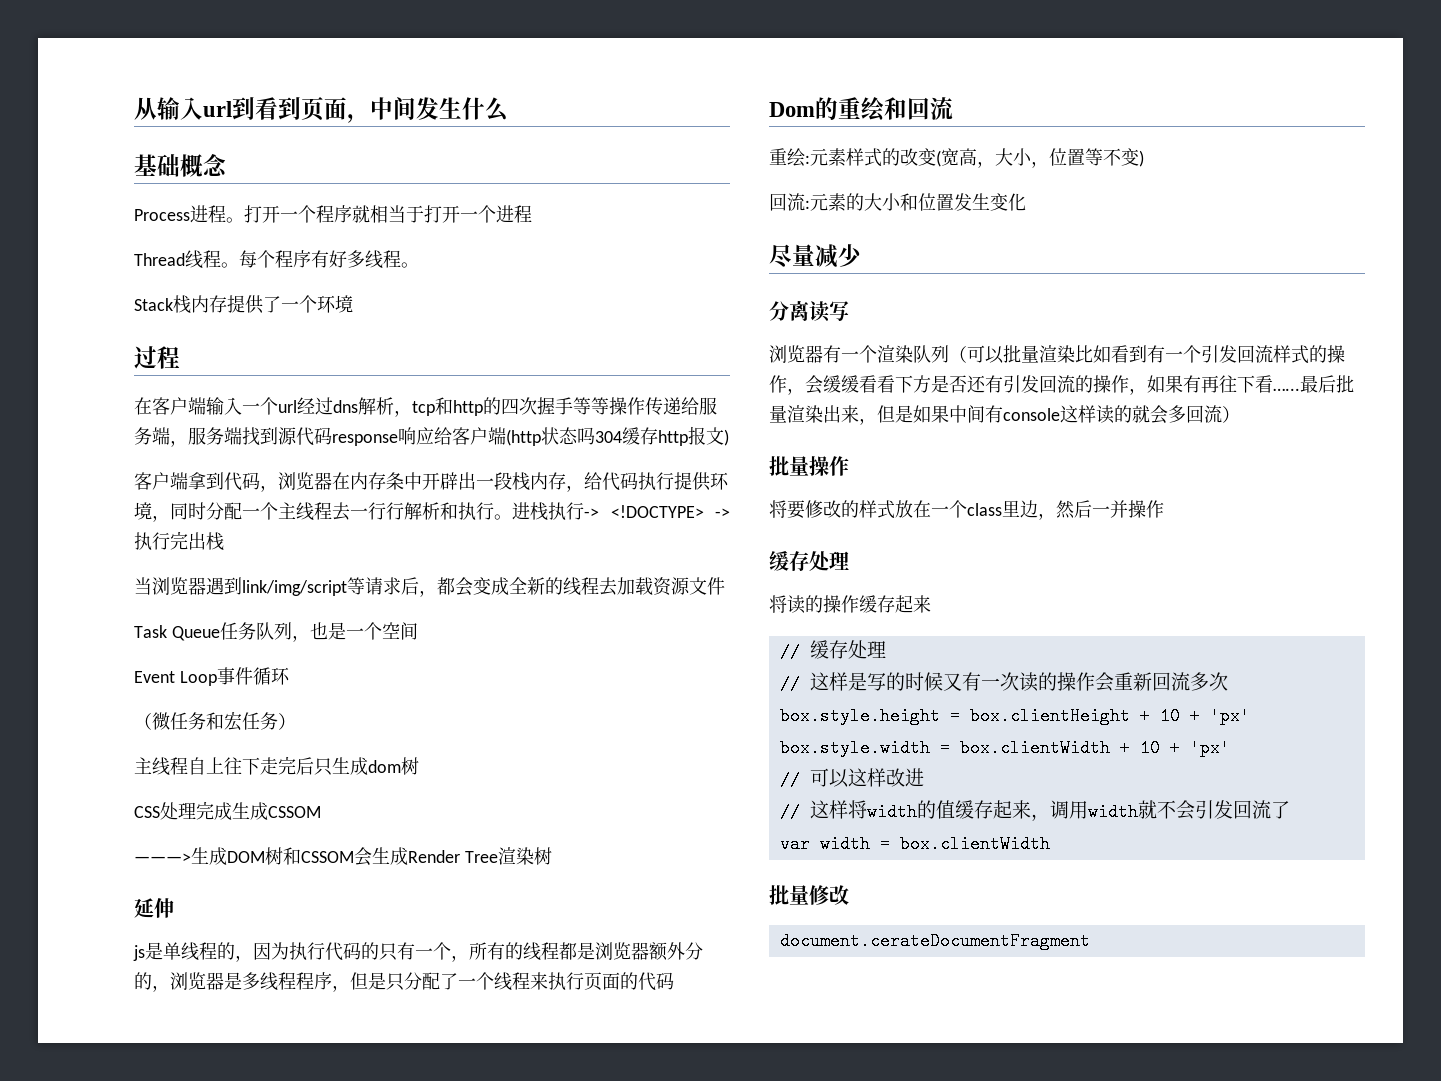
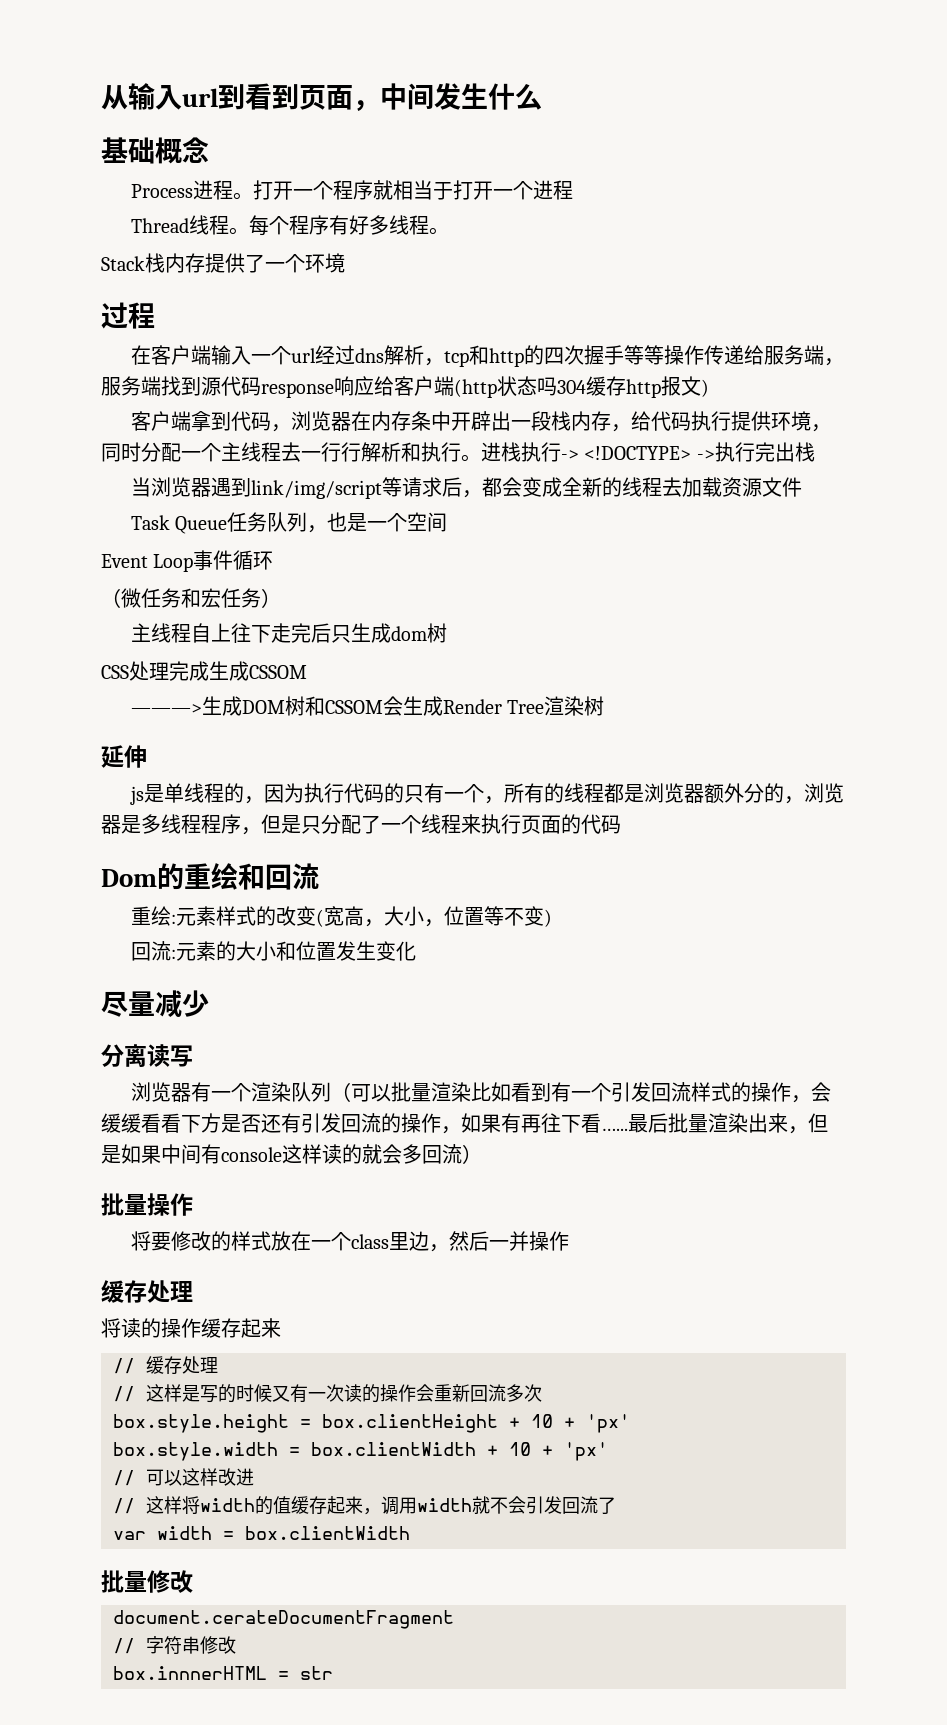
+ // 字符串修改
+ box.innnerHTML = str

